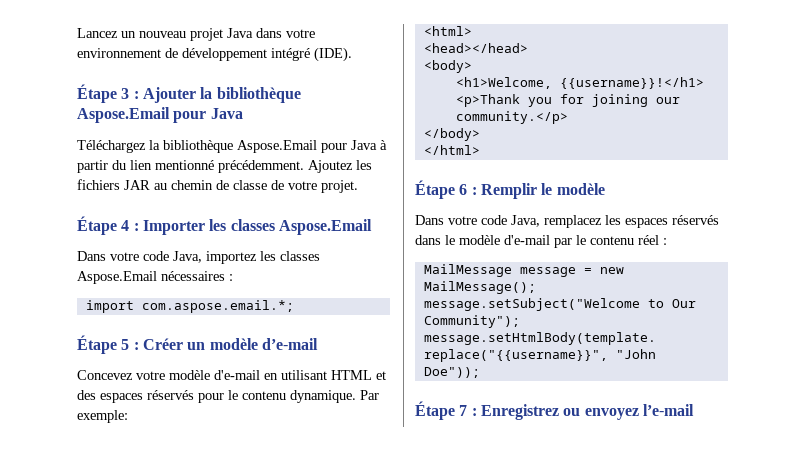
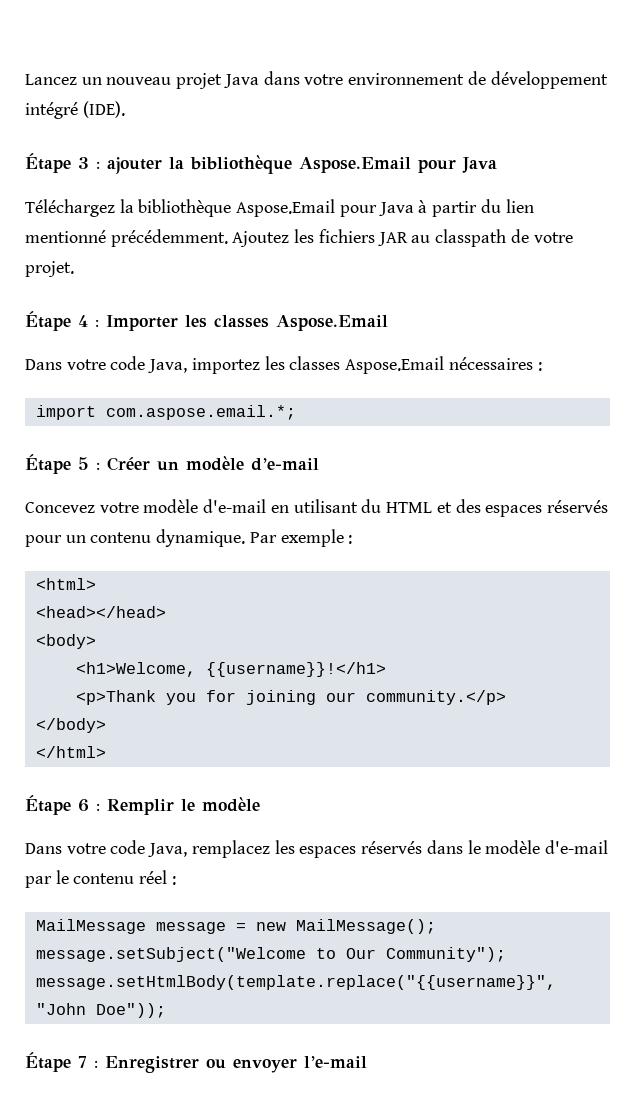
- Étape 3 : Ajouter la bibliothèque Aspose.Email pour Java
+ Étape 3 : ajouter la bibliothèque Aspose.Email pour Java
- Ajoutez les fichiers JAR au chemin de classe de votre projet.
+ Ajoutez les fichiers JAR au classpath de votre projet.
- Concevez votre modèle d'e-mail en utilisant HTML et des espaces réservés pour le contenu dynamique.
+ Concevez votre modèle d'e-mail en utilisant du HTML et des espaces réservés pour un contenu dynamique.
- Par exemple:
+ Par exemple :
- Étape 7 : Enregistrez ou envoyez l’e-mail
+ Étape 7 : Enregistrer ou envoyer l’e-mail

